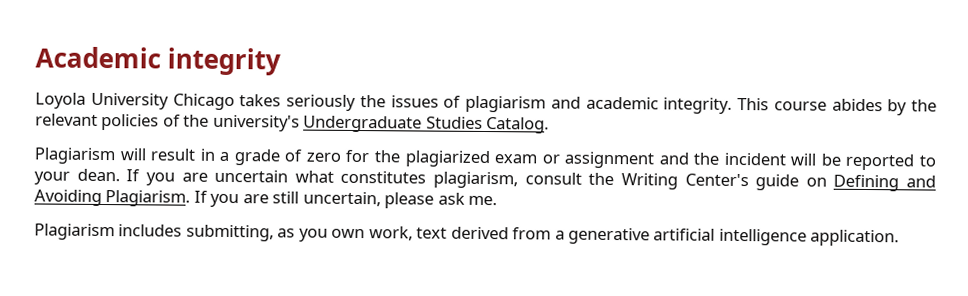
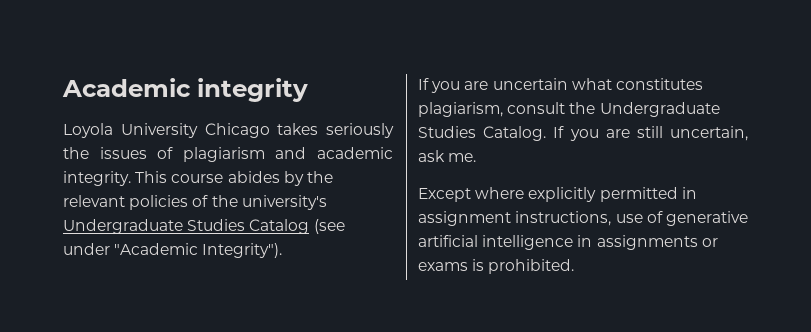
- This course abides by the relevant policies of the university's Undergraduate Studies Catalog.
- Plagiarism will result in a grade of zero for the plagiarized exam or assignment and the incident will be reported to your dean. If you are uncertain what constitutes plagiarism, consult the Writing Center's guide on Defining and Avoiding Plagiarism.
+ This course abides by the relevant policies of the university's Undergraduate Studies Catalog (see under "Academic Integrity").
+ If you are uncertain what constitutes plagiarism, consult the Undergraduate Studies Catalog.
- If you are still uncertain, please ask me.
+ If you are still uncertain, ask me.
- Plagiarism includes submitting, as you own work, text derived from a generative artificial intelligence application.
+ Except where explicitly permitted in assignment instructions, use of generative artificial intelligence in assignments or exams is prohibited.

